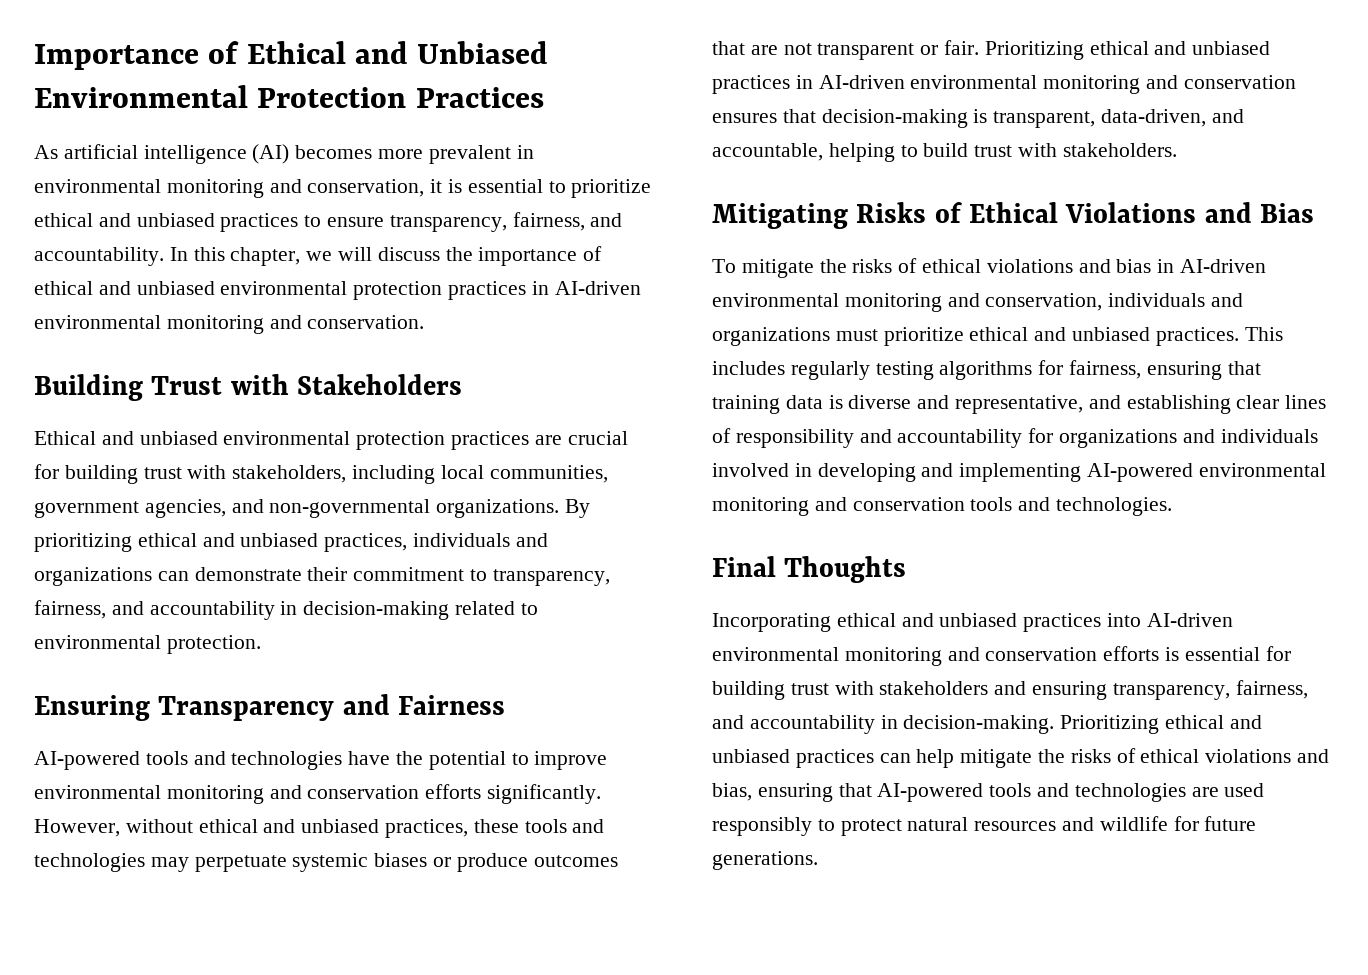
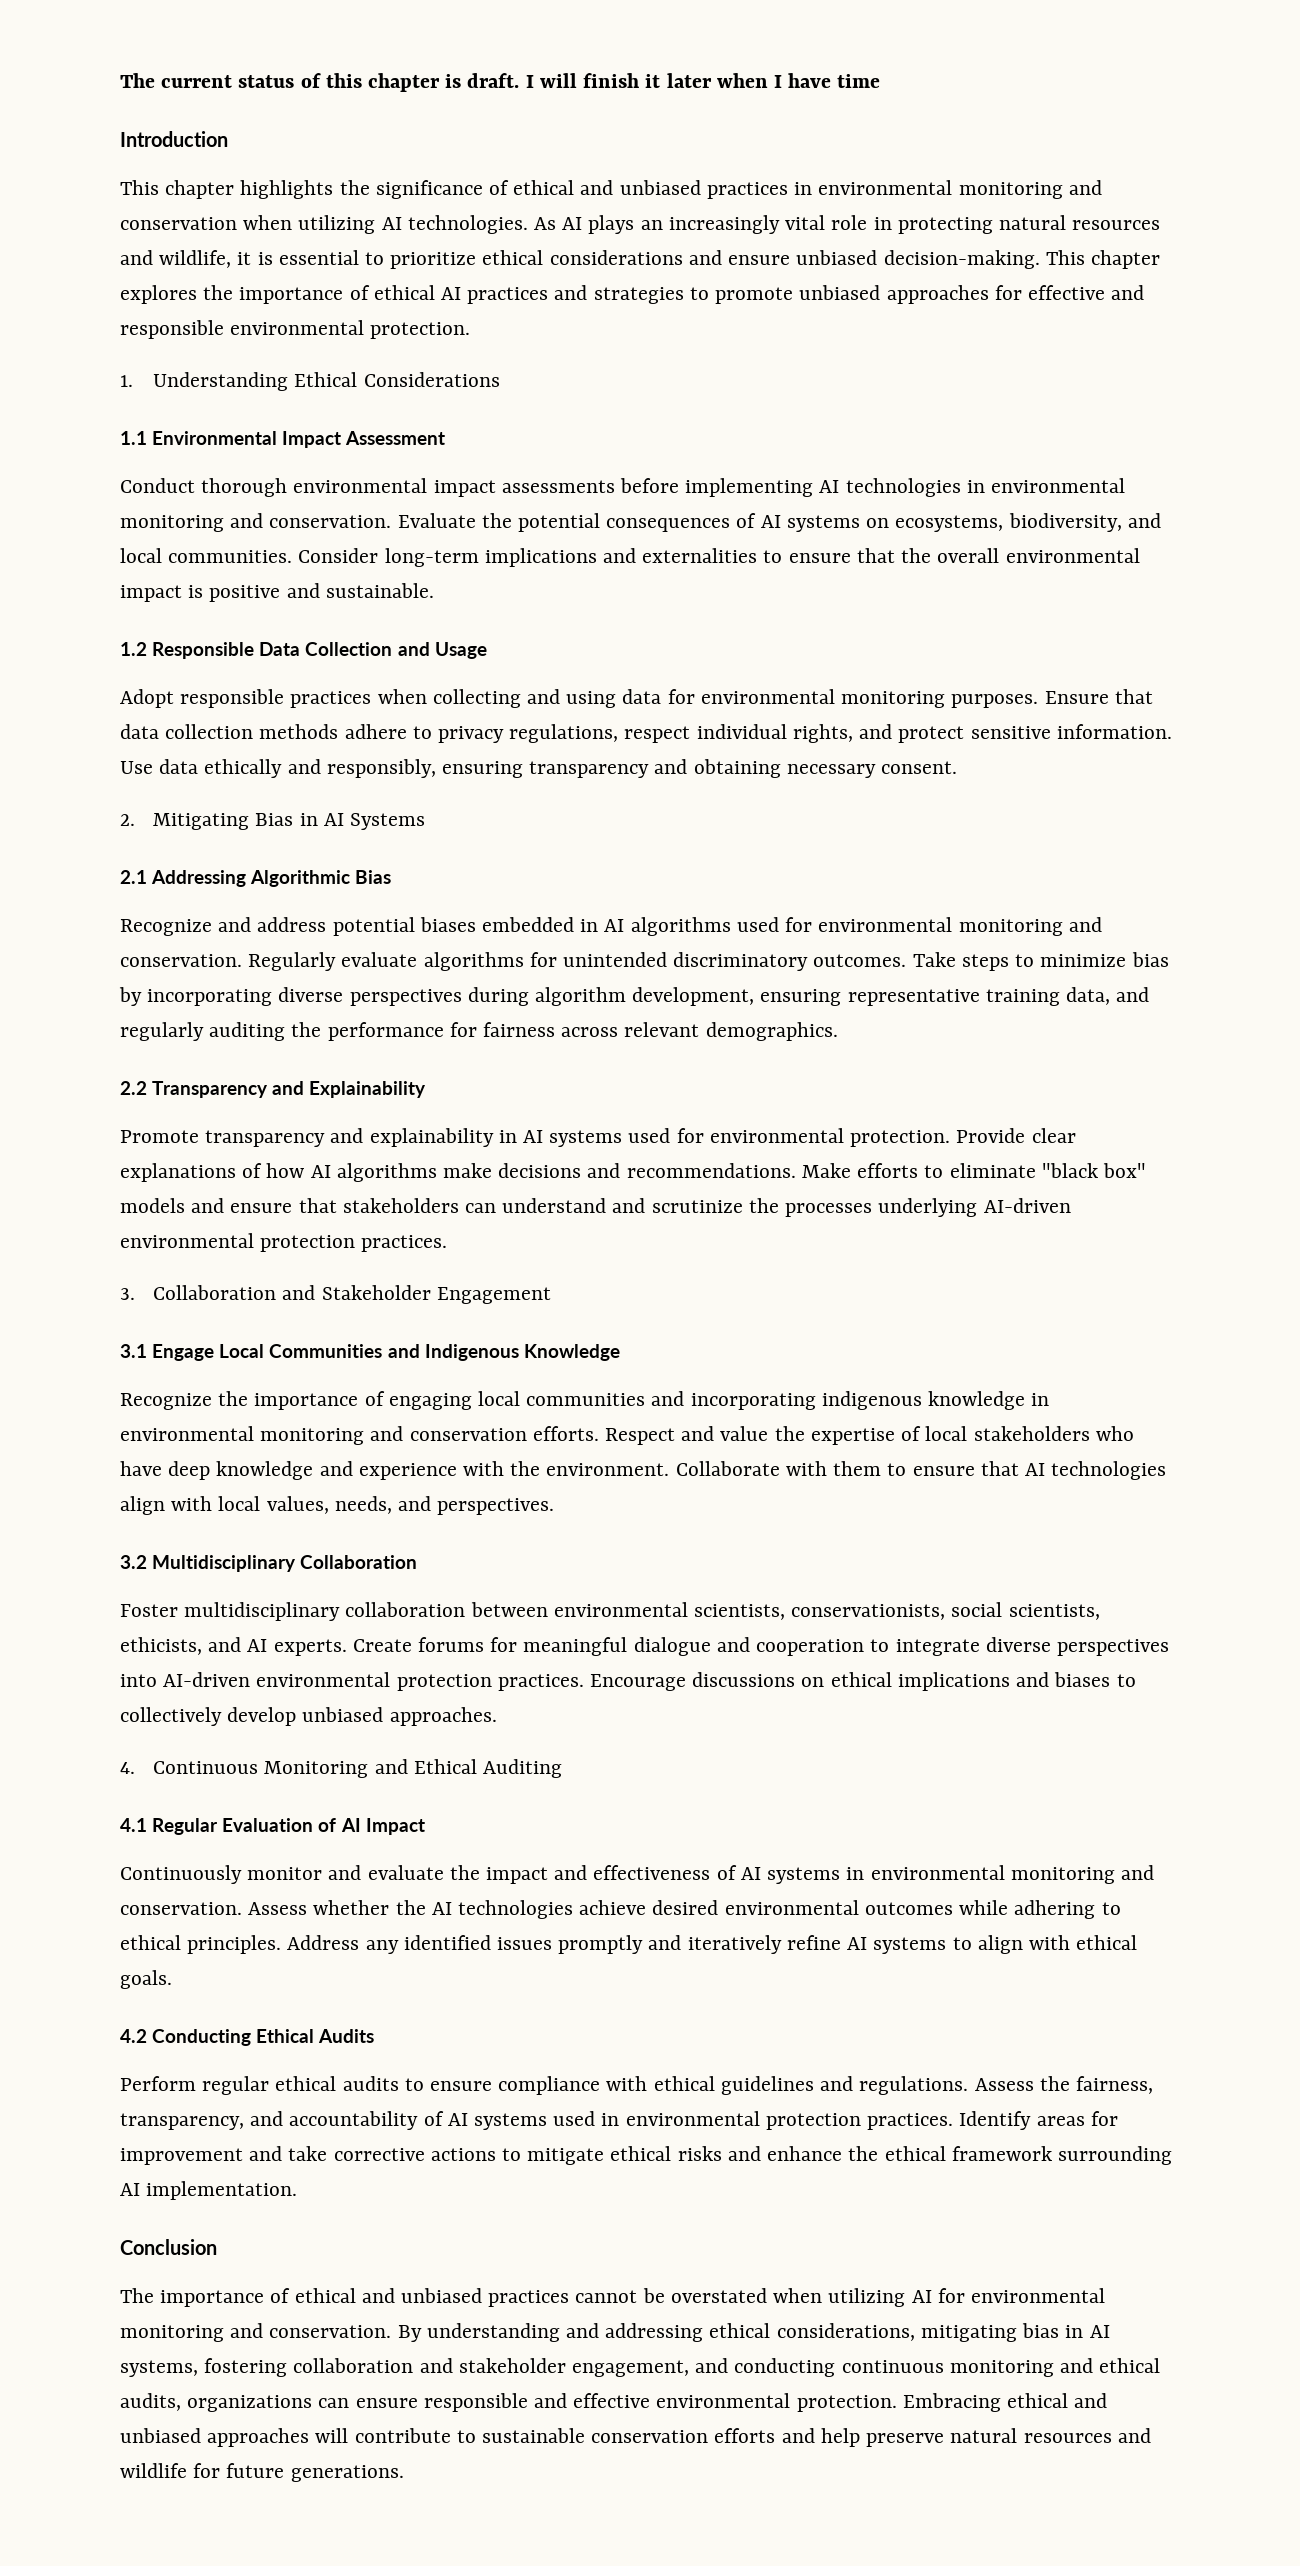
- Importance of Ethical and Unbiased Environmental Protection Practices
- As artificial intelligence (AI) becomes more prevalent in environmental monitoring and conservation, it is essential to prioritize ethical and unbiased practices to ensure transparency, fairness, and accountability. In this chapter, we will discuss the importance of ethical and unbiased environmental protection practices in AI-driven environmental monitoring and conservation.
- Building Trust with Stakeholders
- Ethical and unbiased environmental protection practices are crucial for building trust with stakeholders, including local communities, government agencies, and non-governmental organizations. By prioritizing ethical and unbiased practices, individuals and organizations can demonstrate their commitment to transparency, fairness, and accountability in decision-making related to environmental protection.
- Ensuring Transparency and Fairness
- AI-powered tools and technologies have the potential to improve environmental monitoring and conservation efforts significantly. However, without ethical and unbiased practices, these tools and technologies may perpetuate systemic biases or produce outcomes that are not transparent or fair. Prioritizing ethical and unbiased practices in AI-driven environmental monitoring and conservation ensures that decision-making is transparent, data-driven, and accountable, helping to build trust with stakeholders.
- Mitigating Risks of Ethical Violations and Bias
- To mitigate the risks of ethical violations and bias in AI-driven environmental monitoring and conservation, individuals and organizations must prioritize ethical and unbiased practices. This includes regularly testing algorithms for fairness, ensuring that training data is diverse and representative, and establishing clear lines of responsibility and accountability for organizations and individuals involved in developing and implementing AI-powered environmental monitoring and conservation tools and technologies.
- Final Thoughts
- Incorporating ethical and unbiased practices into AI-driven environmental monitoring and conservation efforts is essential for building trust with stakeholders and ensuring transparency, fairness, and accountability in decision-making. Prioritizing ethical and unbiased practices can help mitigate the risks of ethical violations and bias, ensuring that AI-powered tools and technologies are used responsibly to protect natural resources and wildlife for future generations.
+ The current status of this chapter is draft. I will finish it later when I have time
+ Introduction
+ This chapter highlights the significance of ethical and unbiased practices in environmental monitoring and conservation when utilizing AI technologies. As AI plays an increasingly vital role in protecting natural resources and wildlife, it is essential to prioritize ethical considerations and ensure unbiased decision-making. This chapter explores the importance of ethical AI practices and strategies to promote unbiased approaches for effective and responsible environmental protection.
+ 1. Understanding Ethical Considerations
+ 1.1 Environmental Impact Assessment
+ Conduct thorough environmental impact assessments before implementing AI technologies in environmental monitoring and conservation. Evaluate the potential consequences of AI systems on ecosystems, biodiversity, and local communities. Consider long-term implications and externalities to ensure that the overall environmental impact is positive and sustainable.
+ 1.2 Responsible Data Collection and Usage
+ Adopt responsible practices when collecting and using data for environmental monitoring purposes. Ensure that data collection methods adhere to privacy regulations, respect individual rights, and protect sensitive information. Use data ethically and responsibly, ensuring transparency and obtaining necessary consent.
+ 2. Mitigating Bias in AI Systems
+ 2.1 Addressing Algorithmic Bias
+ Recognize and address potential biases embedded in AI algorithms used for environmental monitoring and conservation. Regularly evaluate algorithms for unintended discriminatory outcomes. Take steps to minimize bias by incorporating diverse perspectives during algorithm development, ensuring representative training data, and regularly auditing the performance for fairness across relevant demographics.
+ 2.2 Transparency and Explainability
+ Promote transparency and explainability in AI systems used for environmental protection. Provide clear explanations of how AI algorithms make decisions and recommendations. Make efforts to eliminate "black box" models and ensure that stakeholders can understand and scrutinize the processes underlying AI-driven environmental protection practices.
+ 3. Collaboration and Stakeholder Engagement
+ 3.1 Engage Local Communities and Indigenous Knowledge
+ Recognize the importance of engaging local communities and incorporating indigenous knowledge in environmental monitoring and conservation efforts. Respect and value the expertise of local stakeholders who have deep knowledge and experience with the environment. Collaborate with them to ensure that AI technologies align with local values, needs, and perspectives.
+ 3.2 Multidisciplinary Collaboration
+ Foster multidisciplinary collaboration between environmental scientists, conservationists, social scientists, ethicists, and AI experts. Create forums for meaningful dialogue and cooperation to integrate diverse perspectives into AI-driven environmental protection practices. Encourage discussions on ethical implications and biases to collectively develop unbiased approaches.
+ 4. Continuous Monitoring and Ethical Auditing
+ 4.1 Regular Evaluation of AI Impact
+ Continuously monitor and evaluate the impact and effectiveness of AI systems in environmental monitoring and conservation. Assess whether the AI technologies achieve desired environmental outcomes while adhering to ethical principles. Address any identified issues promptly and iteratively refine AI systems to align with ethical goals.
+ 4.2 Conducting Ethical Audits
+ Perform regular ethical audits to ensure compliance with ethical guidelines and regulations. Assess the fairness, transparency, and accountability of AI systems used in environmental protection practices. Identify areas for improvement and take corrective actions to mitigate ethical risks and enhance the ethical framework surrounding AI implementation.
+ Conclusion
+ The importance of ethical and unbiased practices cannot be overstated when utilizing AI for environmental monitoring and conservation. By understanding and addressing ethical considerations, mitigating bias in AI systems, fostering collaboration and stakeholder engagement, and conducting continuous monitoring and ethical audits, organizations can ensure responsible and effective environmental protection. Embracing ethical and unbiased approaches will contribute to sustainable conservation efforts and help preserve natural resources and wildlife for future generations.

